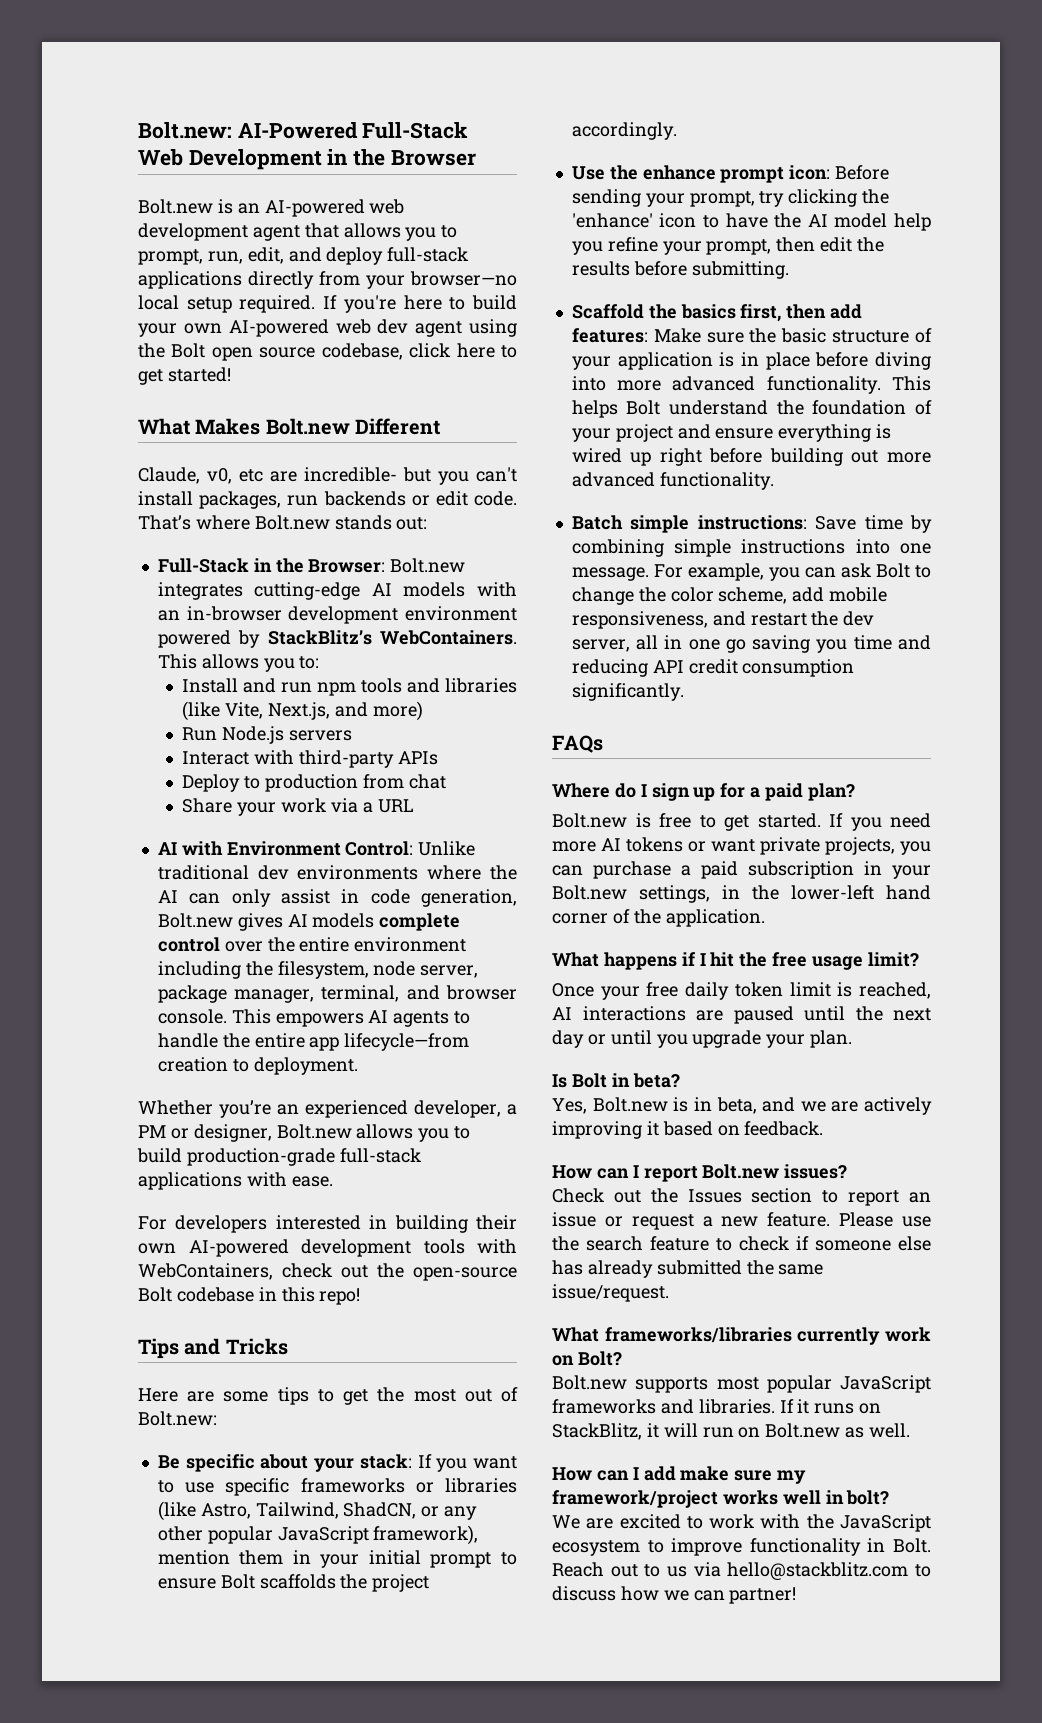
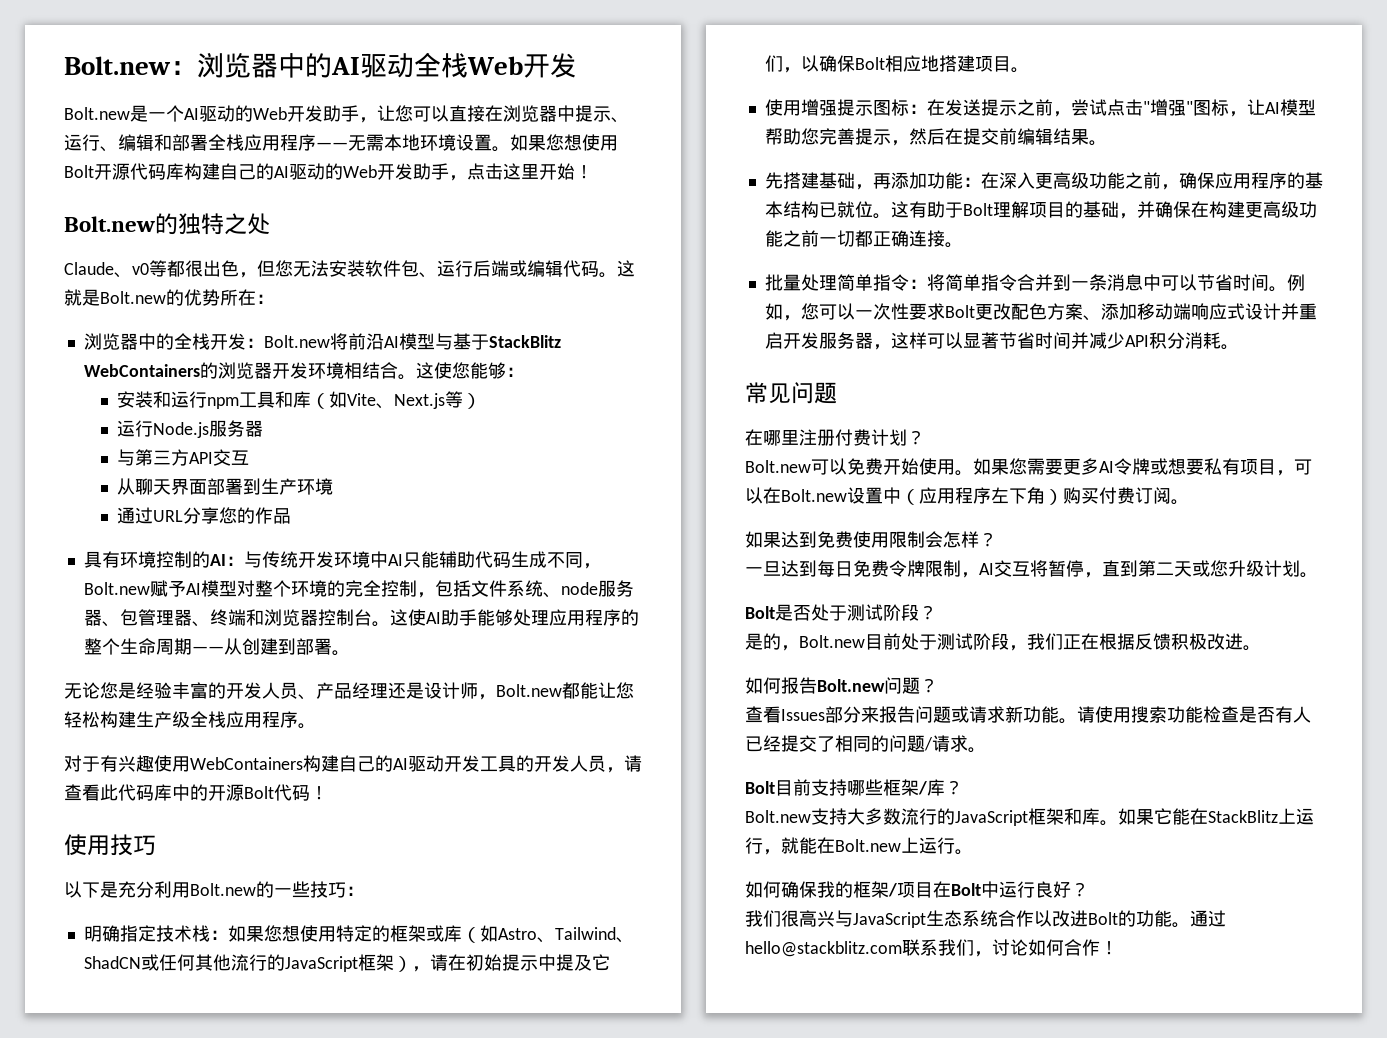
- Bolt.new: AI-Powered Full-Stack Web Development in the Browser
- Bolt.new is an AI-powered web development agent that allows you to prompt, run, edit, and deploy full-stack applications directly from your browser—no local setup required. If you're here to build your own AI-powered web dev agent using the Bolt open source codebase, click here to get started!
- What Makes Bolt.new Different
- Claude, v0, etc are incredible- but you can't install packages, run backends or edit code. That’s where Bolt.new stands out:
- Full-Stack in the Browser: Bolt.new integrates cutting-edge AI models with an in-browser development environment powered by StackBlitz’s WebContainers. This allows you to:
- Install and run npm tools and libraries (like Vite, Next.js, and more)
- Run Node.js servers
- Interact with third-party APIs
- Deploy to production from chat
- Share your work via a URL
- AI with Environment Control: Unlike traditional dev environments where the AI can only assist in code generation, Bolt.new gives AI models complete control over the entire environment including the filesystem, node server, package manager, terminal, and browser console. This empowers AI agents to handle the entire app lifecycle—from creation to deployment.
- Whether you’re an experienced developer, a PM or designer, Bolt.new allows you to build production-grade full-stack applications with ease.
- For developers interested in building their own AI-powered development tools with WebContainers, check out the open-source Bolt codebase in this repo!
- Tips and Tricks
- Here are some tips to get the most out of Bolt.new:
- Be specific about your stack: If you want to use specific frameworks or libraries (like Astro, Tailwind, ShadCN, or any other popular JavaScript framework), mention them in your initial prompt to ensure Bolt scaffolds the project accordingly.
- Use the enhance prompt icon: Before sending your prompt, try clicking the 'enhance' icon to have the AI model help you refine your prompt, then edit the results before submitting.
- Scaffold the basics first, then add features: Make sure the basic structure of your application is in place before diving into more advanced functionality. This helps Bolt understand the foundation of your project and ensure everything is wired up right before building out more advanced functionality.
- Batch simple instructions: Save time by combining simple instructions into one message. For example, you can ask Bolt to change the color scheme, add mobile responsiveness, and restart the dev server, all in one go saving you time and reducing API credit consumption significantly.
- FAQs
- Where do I sign up for a paid plan?
- Bolt.new is free to get started. If you need more AI tokens or want private projects, you can purchase a paid subscription in your Bolt.new settings, in the lower-left hand corner of the application.
- What happens if I hit the free usage limit?
- Once your free daily token limit is reached, AI interactions are paused until the next day or until you upgrade your plan.
- Is Bolt in beta?
- Yes, Bolt.new is in beta, and we are actively improving it based on feedback.
- How can I report Bolt.new issues?
- Check out the Issues section to report an issue or request a new feature. Please use the search feature to check if someone else has already submitted the same issue/request.
- What frameworks/libraries currently work on Bolt?
- Bolt.new supports most popular JavaScript frameworks and libraries. If it runs on StackBlitz, it will run on Bolt.new as well.
- How can I add make sure my framework/project works well in bolt?
- We are excited to work with the JavaScript ecosystem to improve functionality in Bolt. Reach out to us via hello@stackblitz.com to discuss how we can partner!
+ Bolt.new：浏览器中的AI驱动全栈Web开发
+ Bolt.new是一个AI驱动的Web开发助手，让您可以直接在浏览器中提示、运行、编辑和部署全栈应用程序——无需本地环境设置。如果您想使用Bolt开源代码库构建自己的AI驱动的Web开发助手，点击这里开始！
+ Bolt.new的独特之处
+ Claude、v0等都很出色，但您无法安装软件包、运行后端或编辑代码。这就是Bolt.new的优势所在：
+ 浏览器中的全栈开发：Bolt.new将前沿AI模型与基于StackBlitz WebContainers的浏览器开发环境相结合。这使您能够：
+ 安装和运行npm工具和库（如Vite、Next.js等）
+ 运行Node.js服务器
+ 与第三方API交互
+ 从聊天界面部署到生产环境
+ 通过URL分享您的作品
+ 具有环境控制的AI：与传统开发环境中AI只能辅助代码生成不同，Bolt.new赋予AI模型对整个环境的完全控制，包括文件系统、node服务器、包管理器、终端和浏览器控制台。这使AI助手能够处理应用程序的整个生命周期——从创建到部署。
+ 无论您是经验丰富的开发人员、产品经理还是设计师，Bolt.new都能让您轻松构建生产级全栈应用程序。
+ 对于有兴趣使用WebContainers构建自己的AI驱动开发工具的开发人员，请查看此代码库中的开源Bolt代码！
+ 使用技巧
+ 以下是充分利用Bolt.new的一些技巧：
+ 明确指定技术栈：如果您想使用特定的框架或库（如Astro、Tailwind、ShadCN或任何其他流行的JavaScript框架），请在初始提示中提及它们，以确保Bolt相应地搭建项目。
+ 使用增强提示图标：在发送提示之前，尝试点击"增强"图标，让AI模型帮助您完善提示，然后在提交前编辑结果。
+ 先搭建基础，再添加功能：在深入更高级功能之前，确保应用程序的基本结构已就位。这有助于Bolt理解项目的基础，并确保在构建更高级功能之前一切都正确连接。
+ 批量处理简单指令：将简单指令合并到一条消息中可以节省时间。例如，您可以一次性要求Bolt更改配色方案、添加移动端响应式设计并重启开发服务器，这样可以显著节省时间并减少API积分消耗。
+ 常见问题
+ 在哪里注册付费计划？
+ Bolt.new可以免费开始使用。如果您需要更多AI令牌或想要私有项目，可以在Bolt.new设置中（应用程序左下角）购买付费订阅。
+ 如果达到免费使用限制会怎样？
+ 一旦达到每日免费令牌限制，AI交互将暂停，直到第二天或您升级计划。
+ Bolt是否处于测试阶段？
+ 是的，Bolt.new目前处于测试阶段，我们正在根据反馈积极改进。
+ 如何报告Bolt.new问题？
+ 查看Issues部分来报告问题或请求新功能。请使用搜索功能检查是否有人已经提交了相同的问题/请求。
+ Bolt目前支持哪些框架/库？
+ Bolt.new支持大多数流行的JavaScript框架和库。如果它能在StackBlitz上运行，就能在Bolt.new上运行。
+ 如何确保我的框架/项目在Bolt中运行良好？
+ 我们很高兴与JavaScript生态系统合作以改进Bolt的功能。通过hello@stackblitz.com联系我们，讨论如何合作！

